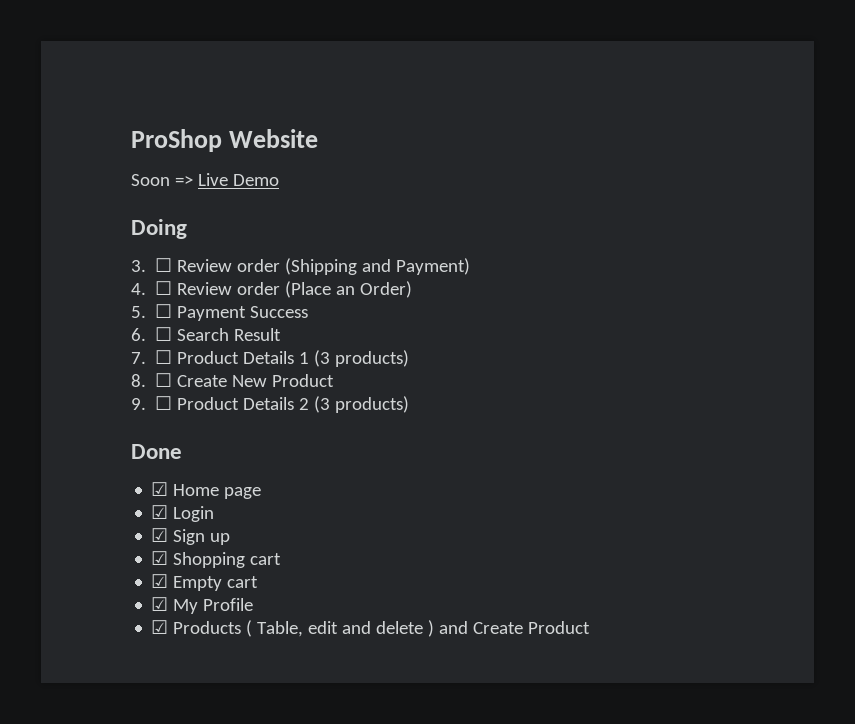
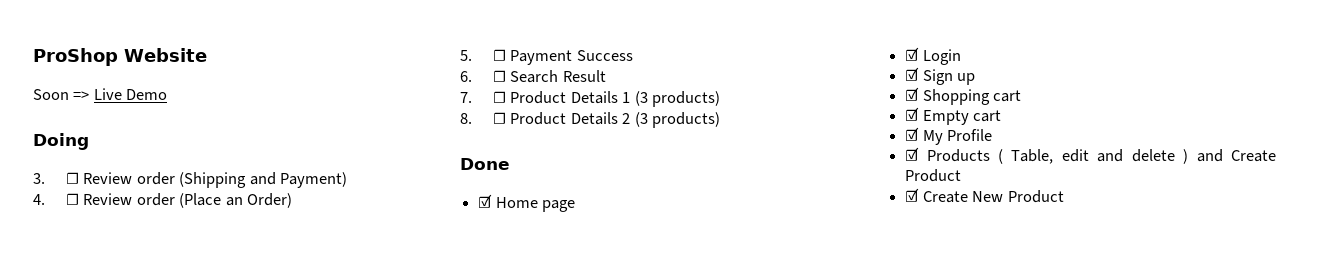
- 8. ☐ Create New Product
- 9. ☐ Product Details 2 (3 products)
+ 8. ☐ Product Details 2 (3 products)
+ ☑ Create New Product

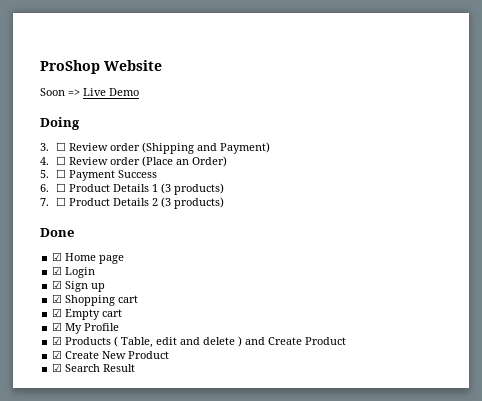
- 6. ☐ Search Result
- 7. ☐ Product Details 1 (3 products)
+ 6. ☐ Product Details 1 (3 products)
- 8. ☐ Product Details 2 (3 products)
+ 7. ☐ Product Details 2 (3 products)
+ ☑ Search Result

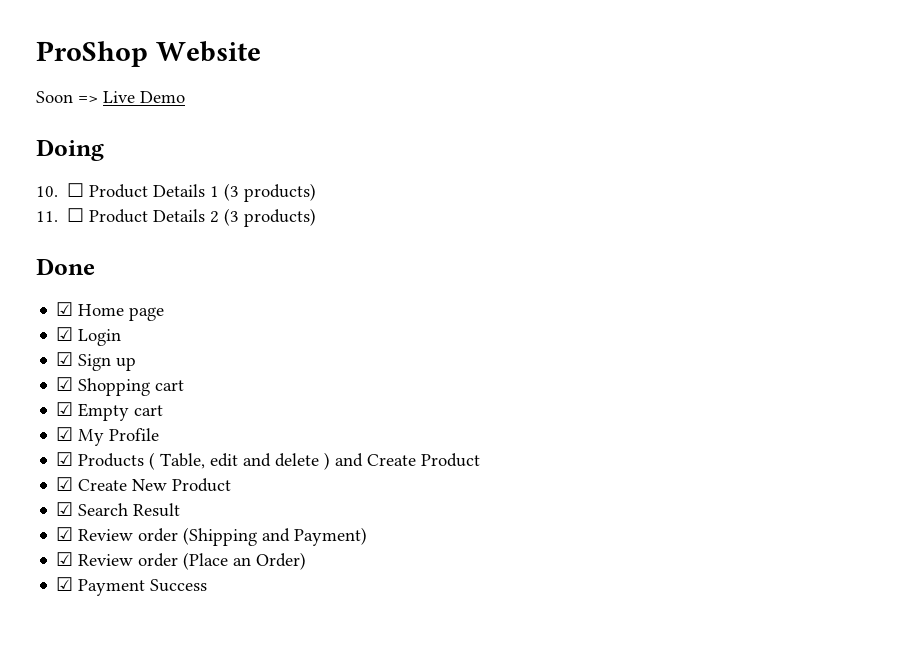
- 3. ☐ Review order (Shipping and Payment)
- 4. ☐ Review order (Place an Order)
- 5. ☐ Payment Success
- 6. ☐ Product Details 1 (3 products)
+ 10. ☐ Product Details 1 (3 products)
- 7. ☐ Product Details 2 (3 products)
+ 11. ☐ Product Details 2 (3 products)
+ ☑ Review order (Shipping and Payment)
+ ☑ Review order (Place an Order)
+ ☑ Payment Success

